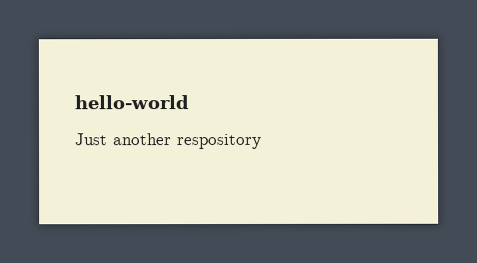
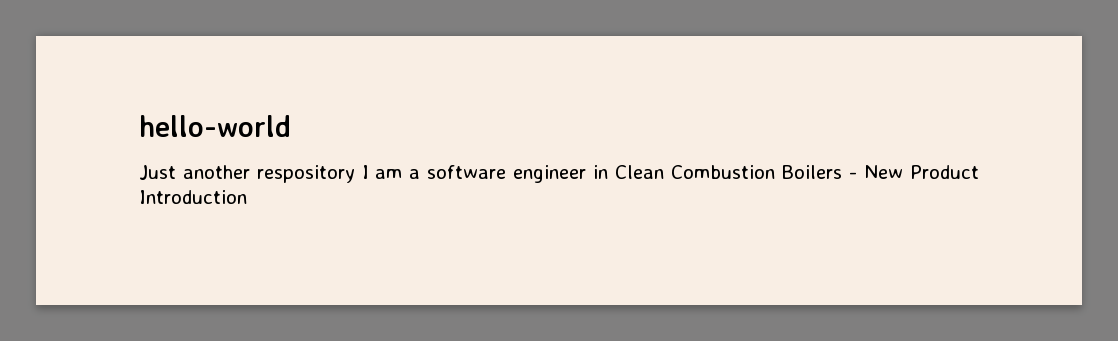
- Just another respository
+ Just another respository I am a software engineer in Clean Combustion Boilers - New Product Introduction

